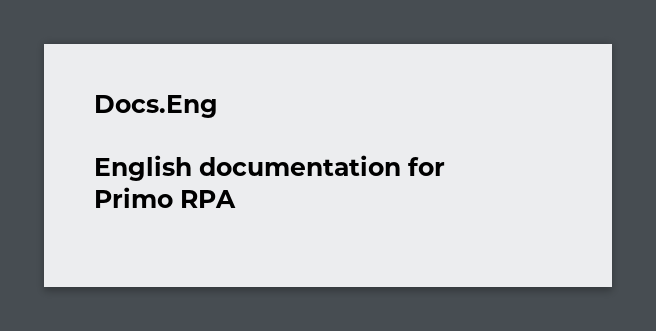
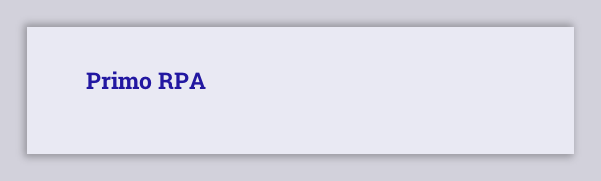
- Docs.Eng
- English documentation for Primo RPA
+ Primo RPA

